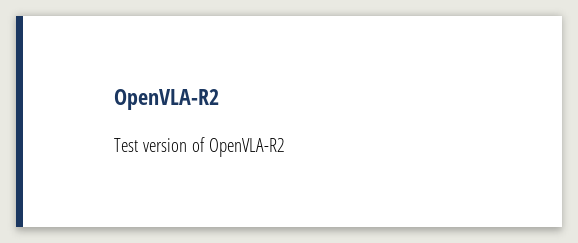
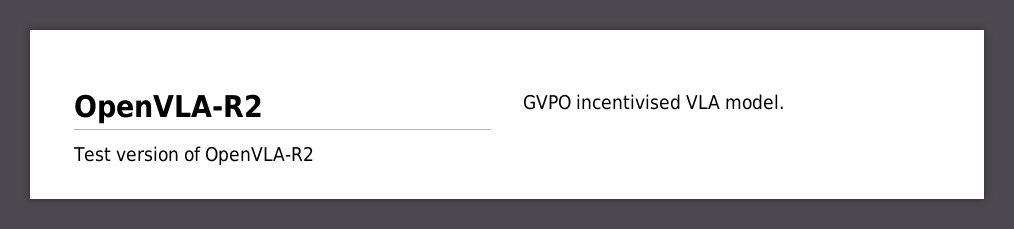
+ GVPO incentivised VLA model.

